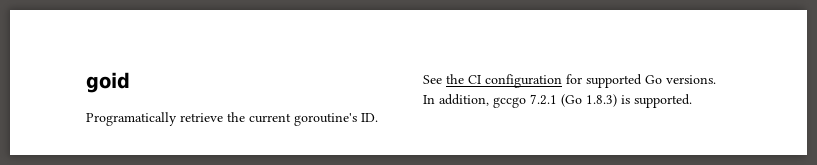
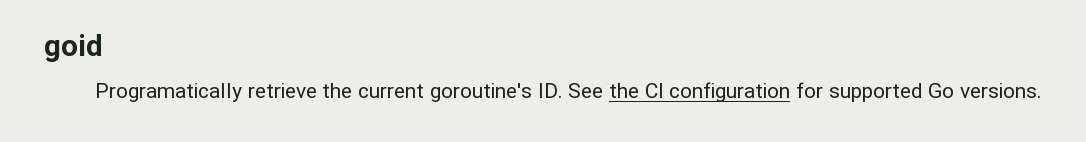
- In addition, gccgo 7.2.1 (Go 1.8.3) is supported.

